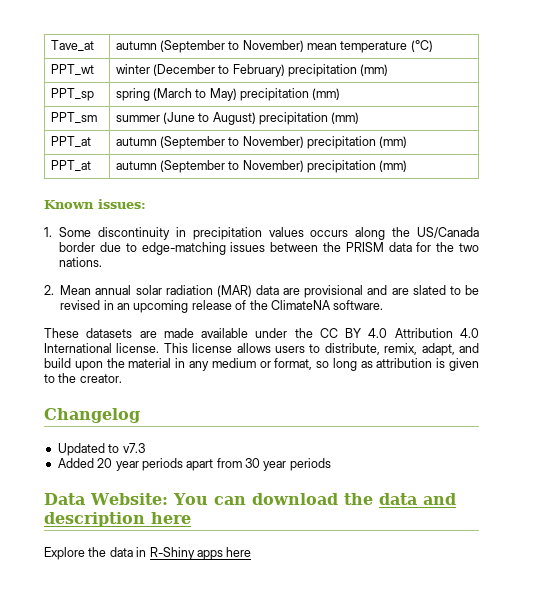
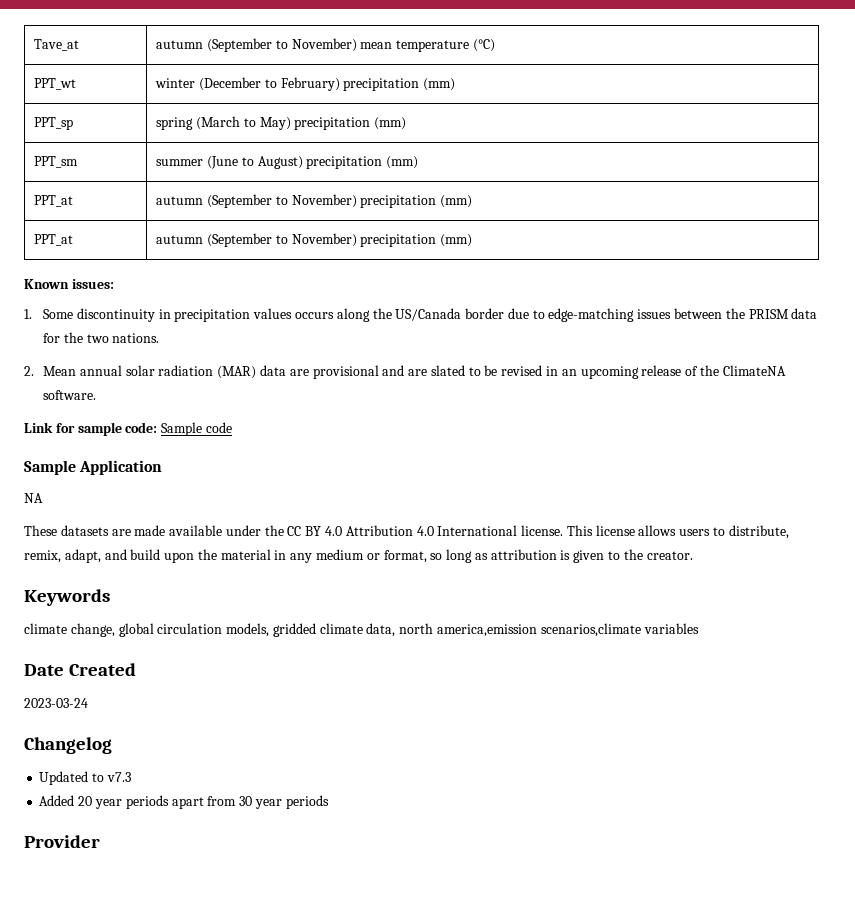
+ Link for sample code: Sample code
+ Sample Application
+ NA
+ Keywords
+ climate change, global circulation models, gridded climate data, north america,emission scenarios,climate variables
+ Date Created
+ 2023-03-24
- Data Website: You can download the data and description here
- Explore the data in R-Shiny apps here
+ Provider

